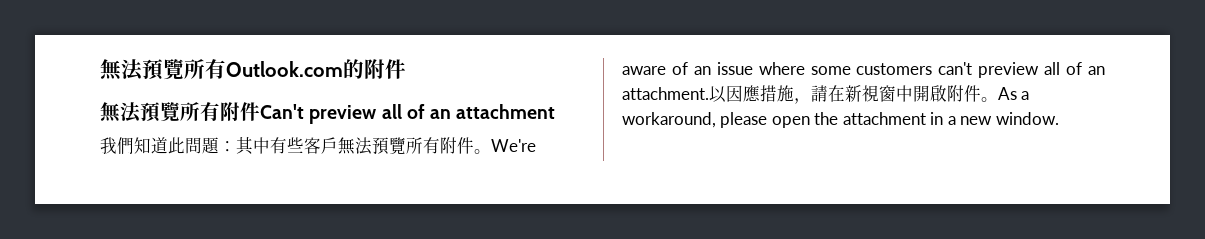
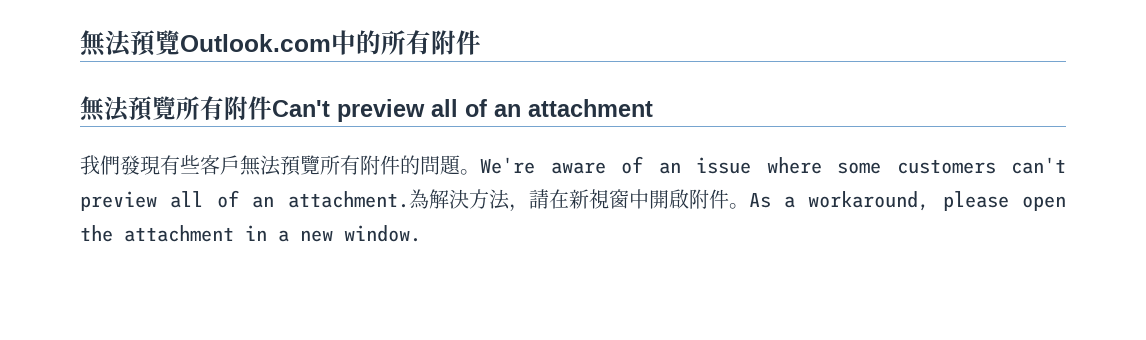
- 無法預覽所有Outlook.com的附件
+ 無法預覽Outlook.com中的所有附件
- 我們知道此問題：其中有些客戶無法預覽所有附件。
+ 我們發現有些客戶無法預覽所有附件的問題。
- 以因應措施，請在新視窗中開啟附件。
+ 為解決方法，請在新視窗中開啟附件。

